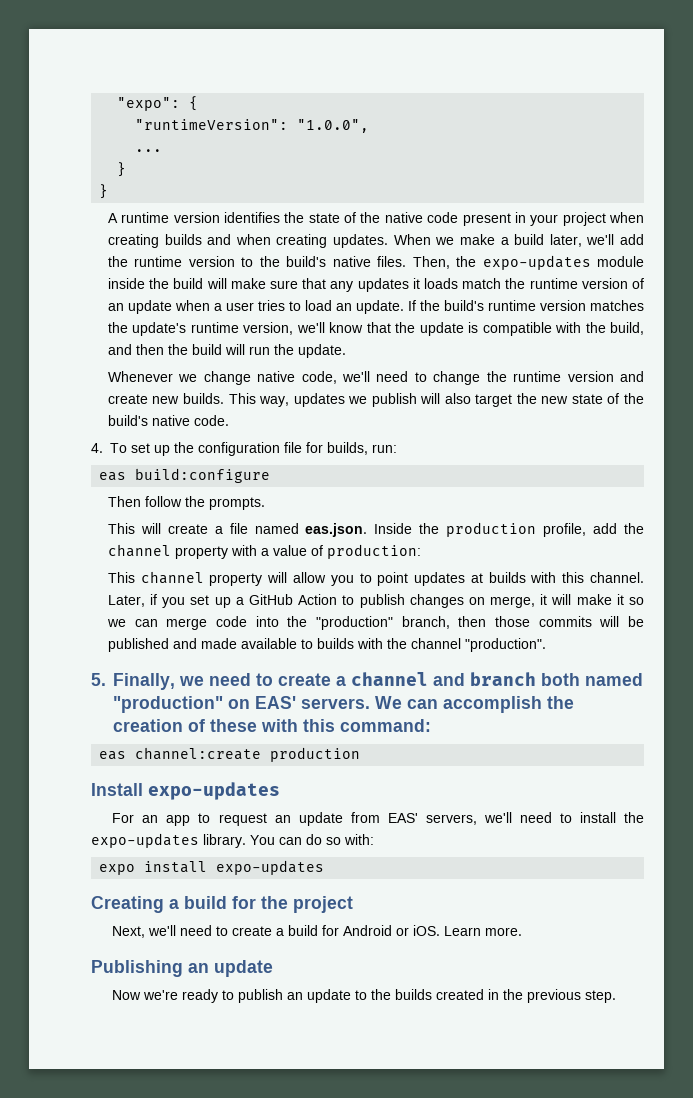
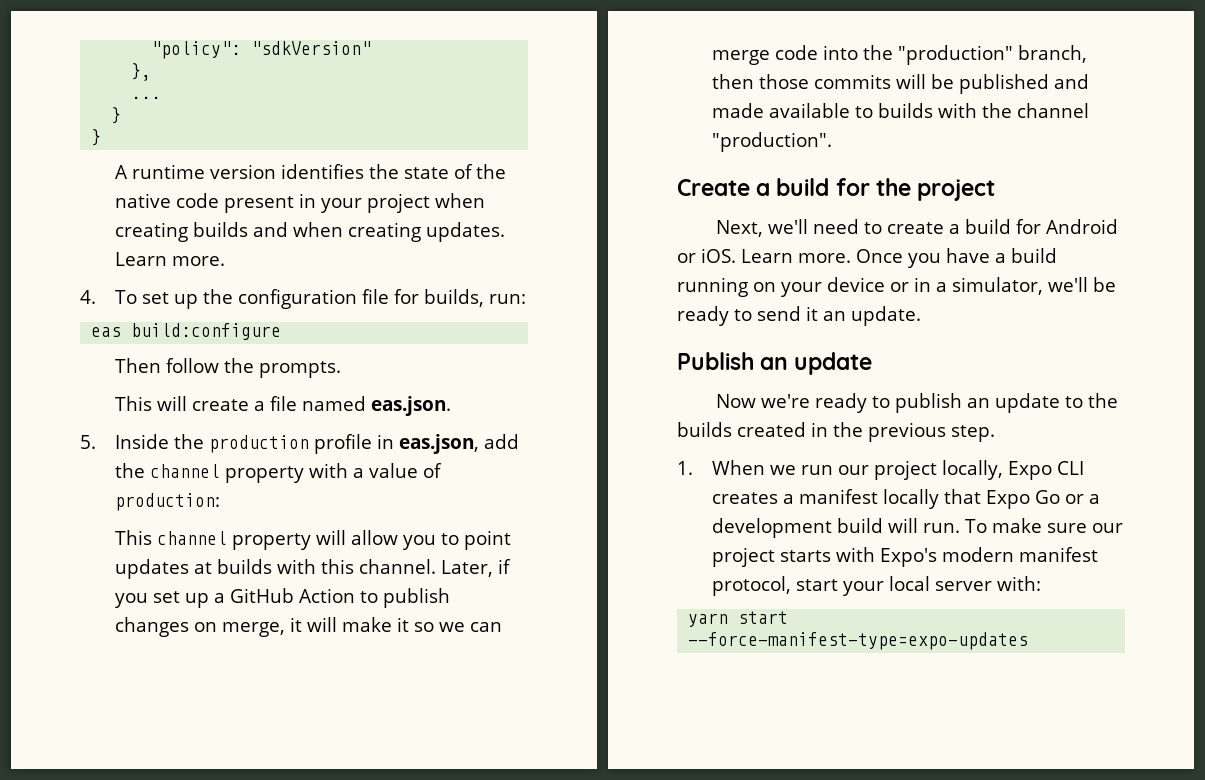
- "expo": {
- "runtimeVersion": "1.0.0",
+ "policy": "sdkVersion"
+ },
- A runtime version identifies the state of the native code present in your project when creating builds and when creating updates. When we make a build later, we'll add the runtime version to the build's native files. Then, the expo-updates module inside the build will make sure that any updates it loads match the runtime version of an update when a user tries to load an update. If the build's runtime version matches the update's runtime version, we'll know that the update is compatible with the build, and then the build will run the update.
- Whenever we change native code, we'll need to change the runtime version and create new builds. This way, updates we publish will also target the new state of the build's native code.
+ A runtime version identifies the state of the native code present in your project when creating builds and when creating updates. Learn more.
- This will create a file named eas.json. Inside the production profile, add the channel property with a value of production:
+ This will create a file named eas.json.
+ 5. Inside the production profile in eas.json, add the channel property with a value of production:
- 5. Finally, we need to create a channel and branch both named "production" on EAS' servers. We can accomplish the creation of these with this command:
- eas channel:create production
- Install expo-updates
- For an app to request an update from EAS' servers, we'll need to install the expo-updates library. You can do so with:
- expo install expo-updates
- Creating a build for the project
+ Create a build for the project
- Learn more.
- Publishing an update
+ Learn more. Once you have a build running on your device or in a simulator, we'll be ready to send it an update.
+ Publish an update
+ 1. When we run our project locally, Expo CLI creates a manifest locally that Expo Go or a development build will run. To make sure our project starts with Expo's modern manifest protocol, start your local server with:
+ yarn start --force-manifest-type=expo-updates

